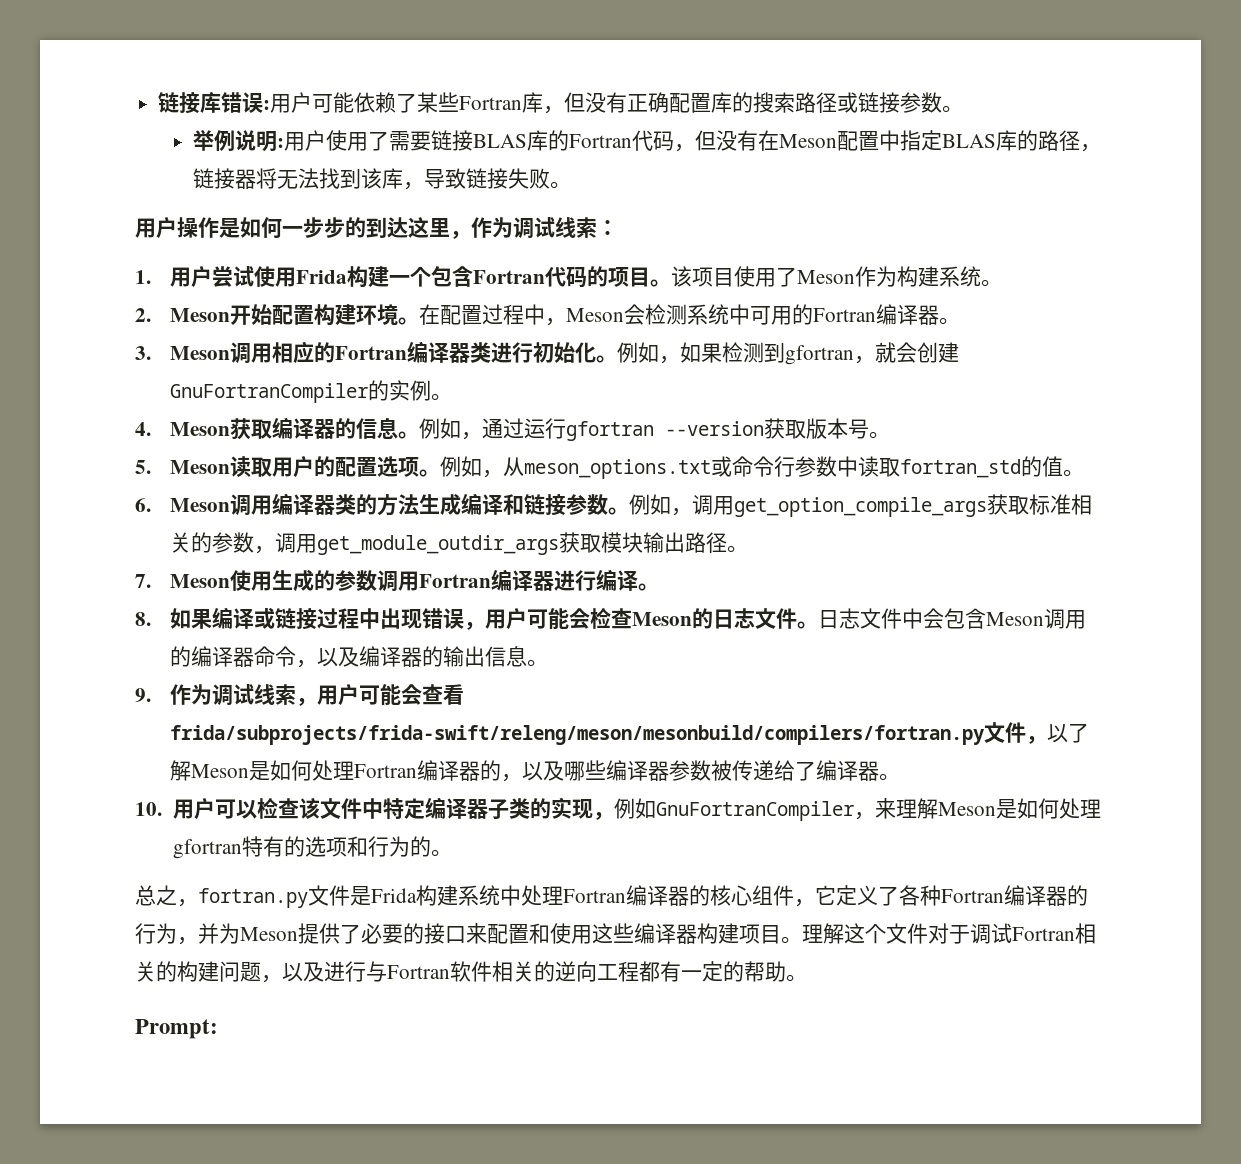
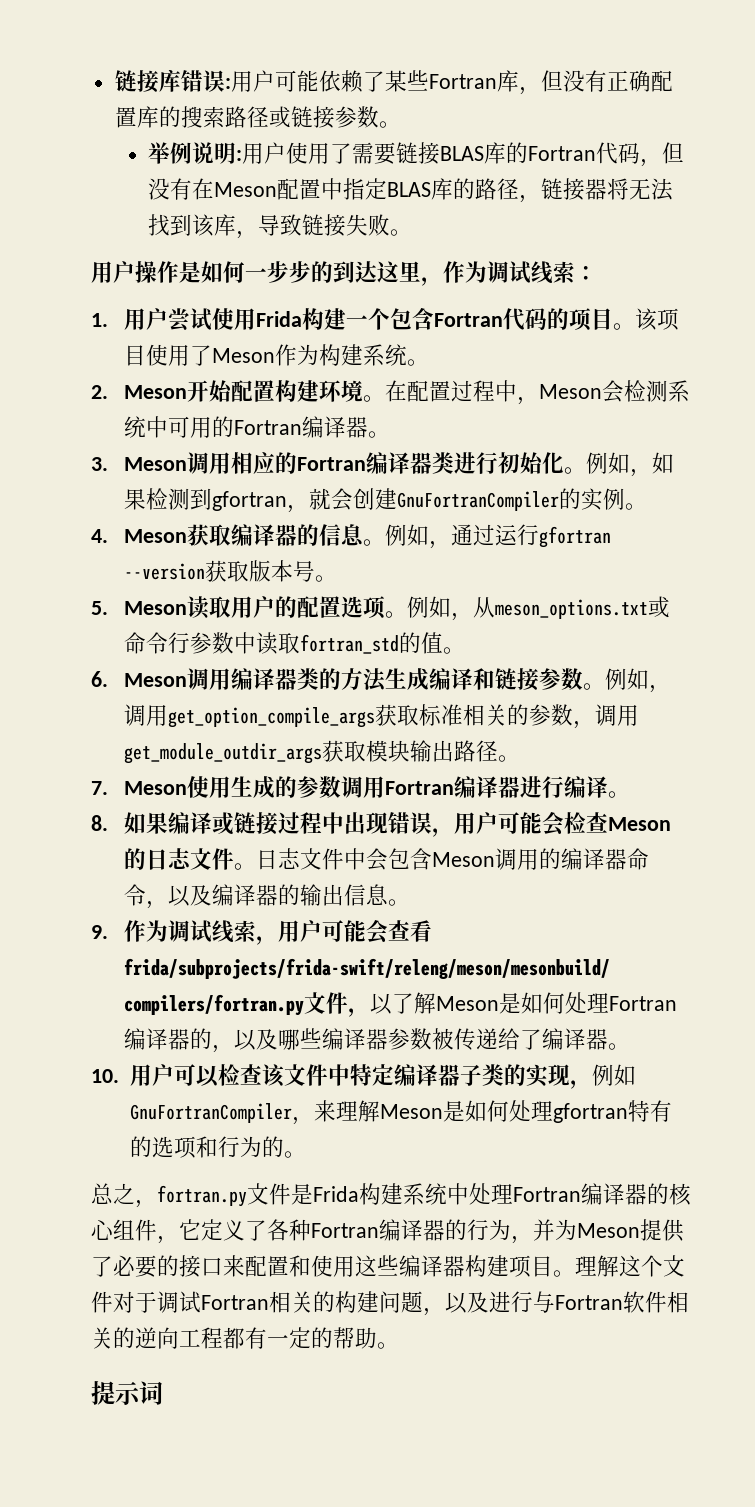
- Prompt:
+ 提示词

